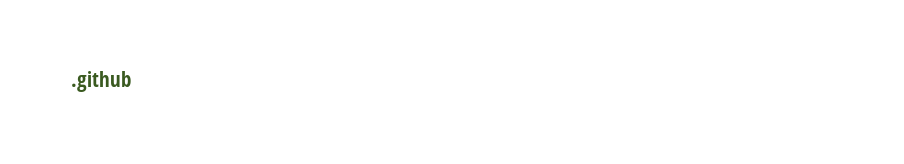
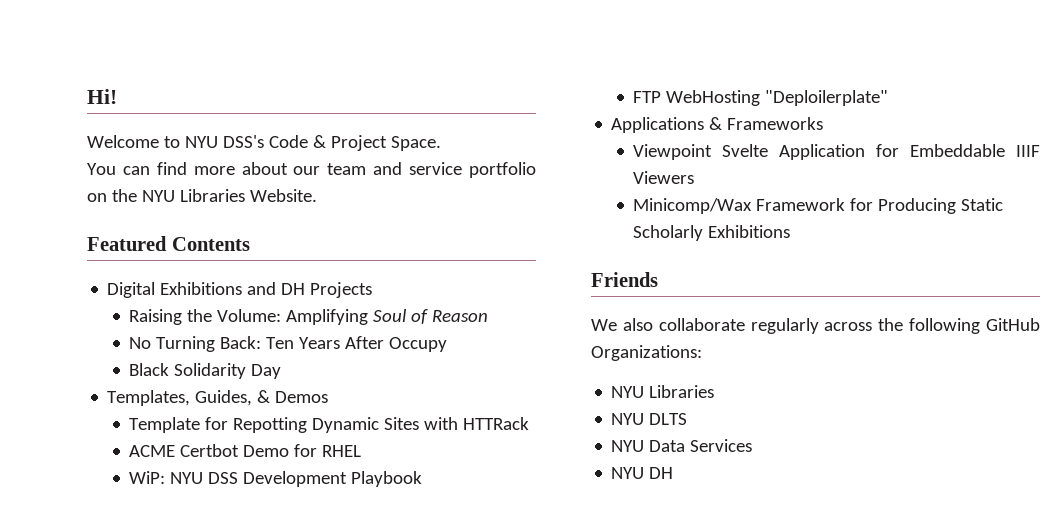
- .github
+ Hi!
+ Welcome to NYU DSS's Code & Project Space.
+ You can find more about our team and service portfolio on the NYU Libraries Website.
+ Featured Contents
+ Digital Exhibitions and DH Projects
+ Raising the Volume: Amplifying Soul of Reason
+ No Turning Back: Ten Years After Occupy
+ Black Solidarity Day
+ Templates, Guides, & Demos
+ Template for Repotting Dynamic Sites with HTTRack
+ ACME Certbot Demo for RHEL
+ WiP: NYU DSS Development Playbook
+ FTP WebHosting "Deploilerplate"
+ Applications & Frameworks
+ Viewpoint Svelte Application for Embeddable IIIF Viewers
+ Minicomp/Wax Framework for Producing Static Scholarly Exhibitions
+ Friends
+ We also collaborate regularly across the following GitHub Organizations:
+ NYU Libraries
+ NYU DLTS
+ NYU Data Services
+ NYU DH

